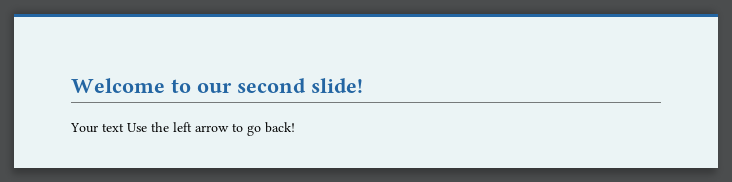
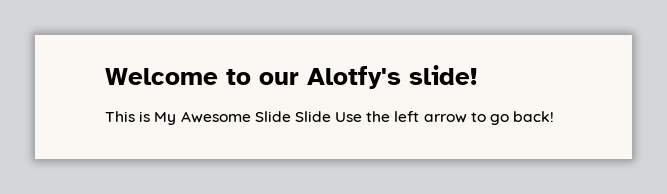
- Welcome to our second slide!
+ Welcome to our Alotfy's slide!
- Your text Use the left arrow to go back!
+ This is My Awesome Slide Slide Use the left arrow to go back!

